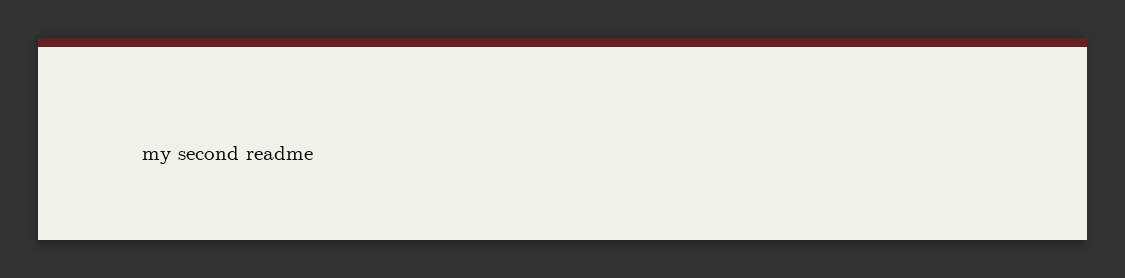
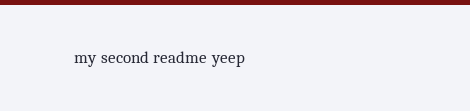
- my second readme
+ my second readme yeep

